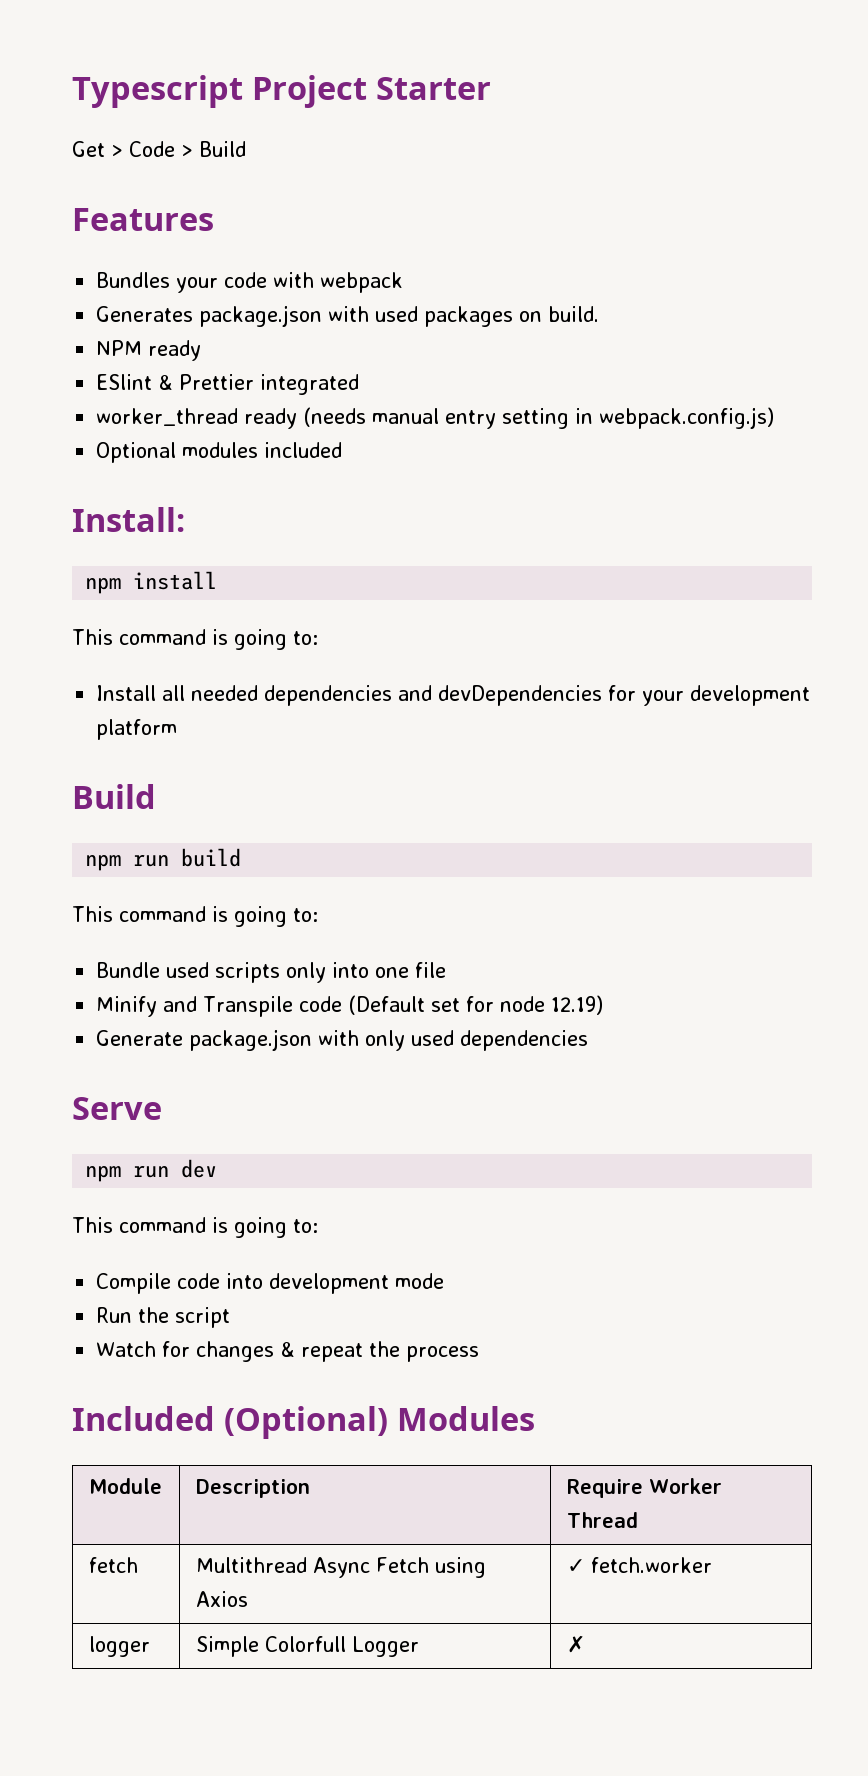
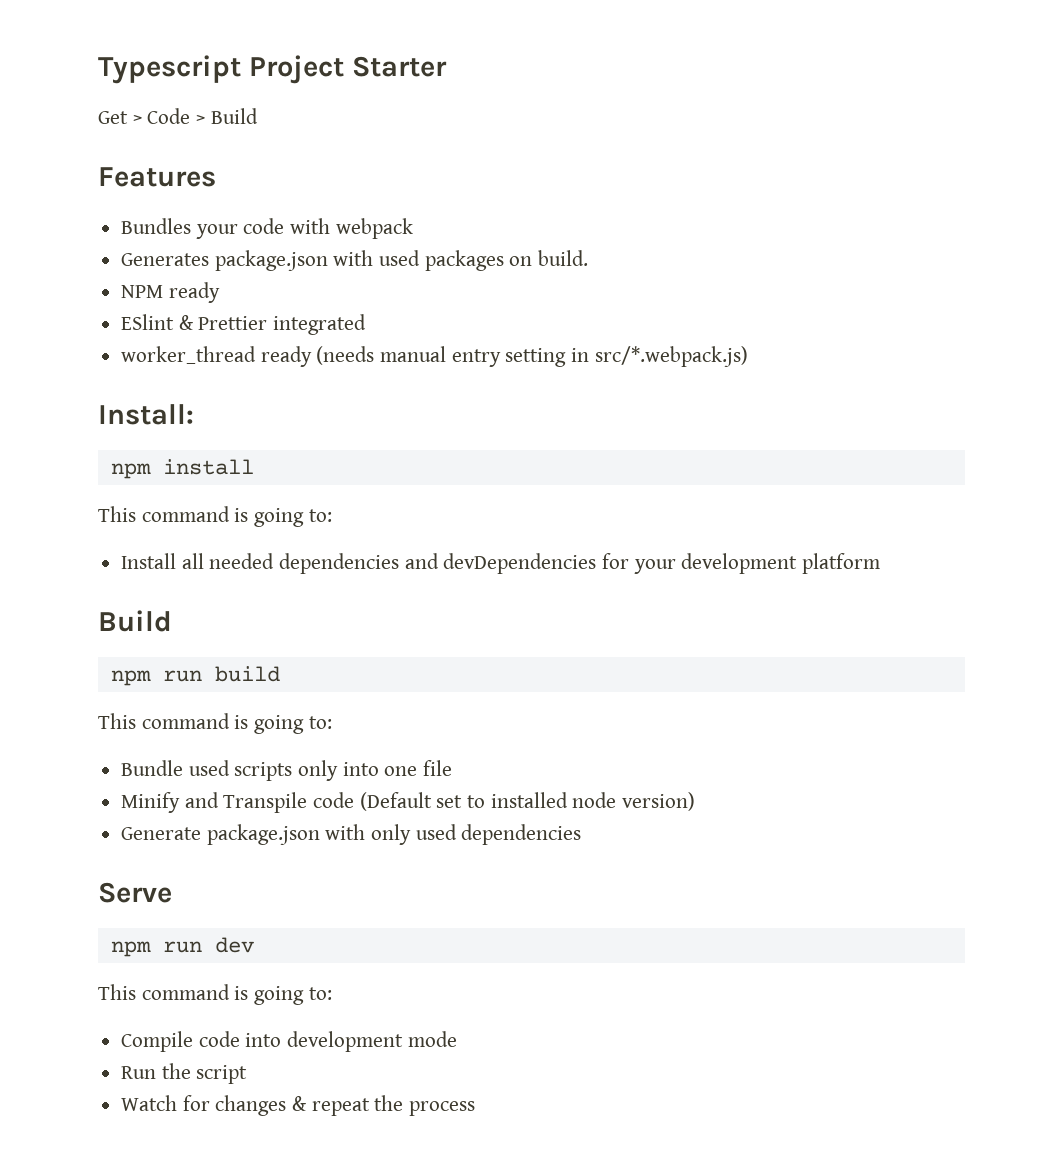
- worker_thread ready (needs manual entry setting in webpack.config.js)
- Optional modules included
+ worker_thread ready (needs manual entry setting in src/*.webpack.js)
- Minify and Transpile code (Default set for node 12.19)
+ Minify and Transpile code (Default set to installed node version)
- Included (Optional) Modules
- Module | Description | Require Worker Thread
- fetch | Multithread Async Fetch using Axios | ✓ fetch.worker
- logger | Simple Colorfull Logger | ✗

